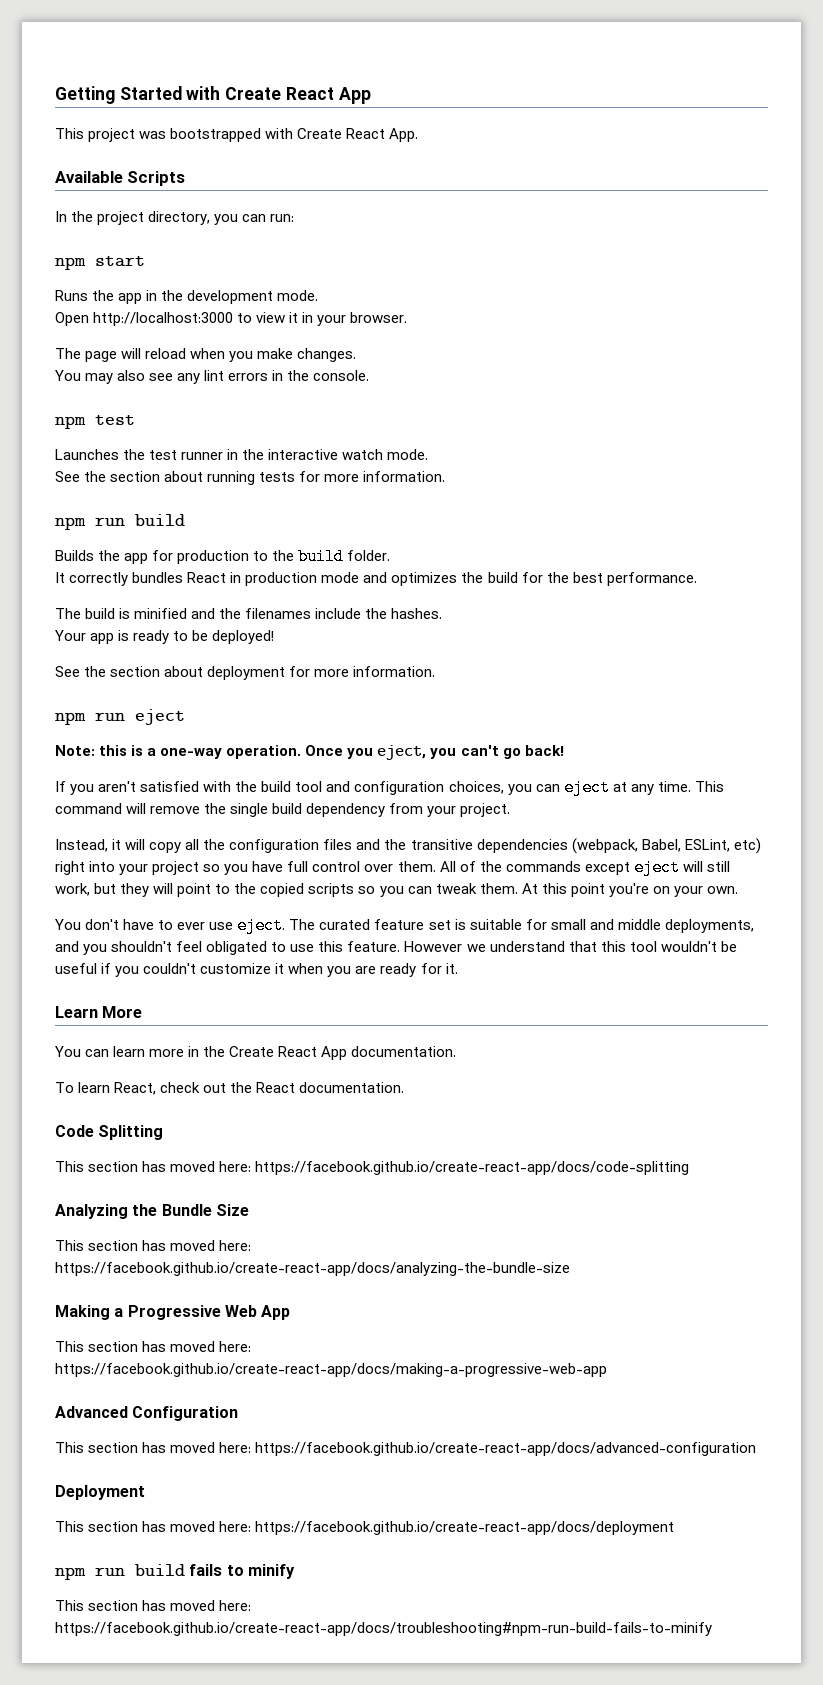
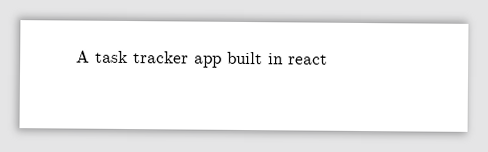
- Getting Started with Create React App
- This project was bootstrapped with Create React App.
- Available Scripts
- In the project directory, you can run:
- npm start
- Runs the app in the development mode.
- Open http://localhost:3000 to view it in your browser.
- The page will reload when you make changes.
- You may also see any lint errors in the console.
- npm test
- Launches the test runner in the interactive watch mode.
- See the section about running tests for more information.
- npm run build
- Builds the app for production to the build folder.
- It correctly bundles React in production mode and optimizes the build for the best performance.
- The build is minified and the filenames include the hashes.
- Your app is ready to be deployed!
- See the section about deployment for more information.
- npm run eject
- Note: this is a one-way operation. Once you eject, you can't go back!
- If you aren't satisfied with the build tool and configuration choices, you can eject at any time. This command will remove the single build dependency from your project.
- Instead, it will copy all the configuration files and the transitive dependencies (webpack, Babel, ESLint, etc) right into your project so you have full control over them. All of the commands except eject will still work, but they will point to the copied scripts so you can tweak them. At this point you're on your own.
- You don't have to ever use eject. The curated feature set is suitable for small and middle deployments, and you shouldn't feel obligated to use this feature. However we understand that this tool wouldn't be useful if you couldn't customize it when you are ready for it.
- Learn More
- You can learn more in the Create React App documentation.
- To learn React, check out the React documentation.
- Code Splitting
- This section has moved here: https://facebook.github.io/create-react-app/docs/code-splitting
- Analyzing the Bundle Size
- This section has moved here: https://facebook.github.io/create-react-app/docs/analyzing-the-bundle-size
- Making a Progressive Web App
- This section has moved here: https://facebook.github.io/create-react-app/docs/making-a-progressive-web-app
- Advanced Configuration
- This section has moved here: https://facebook.github.io/create-react-app/docs/advanced-configuration
- Deployment
- This section has moved here: https://facebook.github.io/create-react-app/docs/deployment
- npm run build fails to minify
- This section has moved here: https://facebook.github.io/create-react-app/docs/troubleshooting#npm-run-build-fails-to-minify
+ A task tracker app built in react

